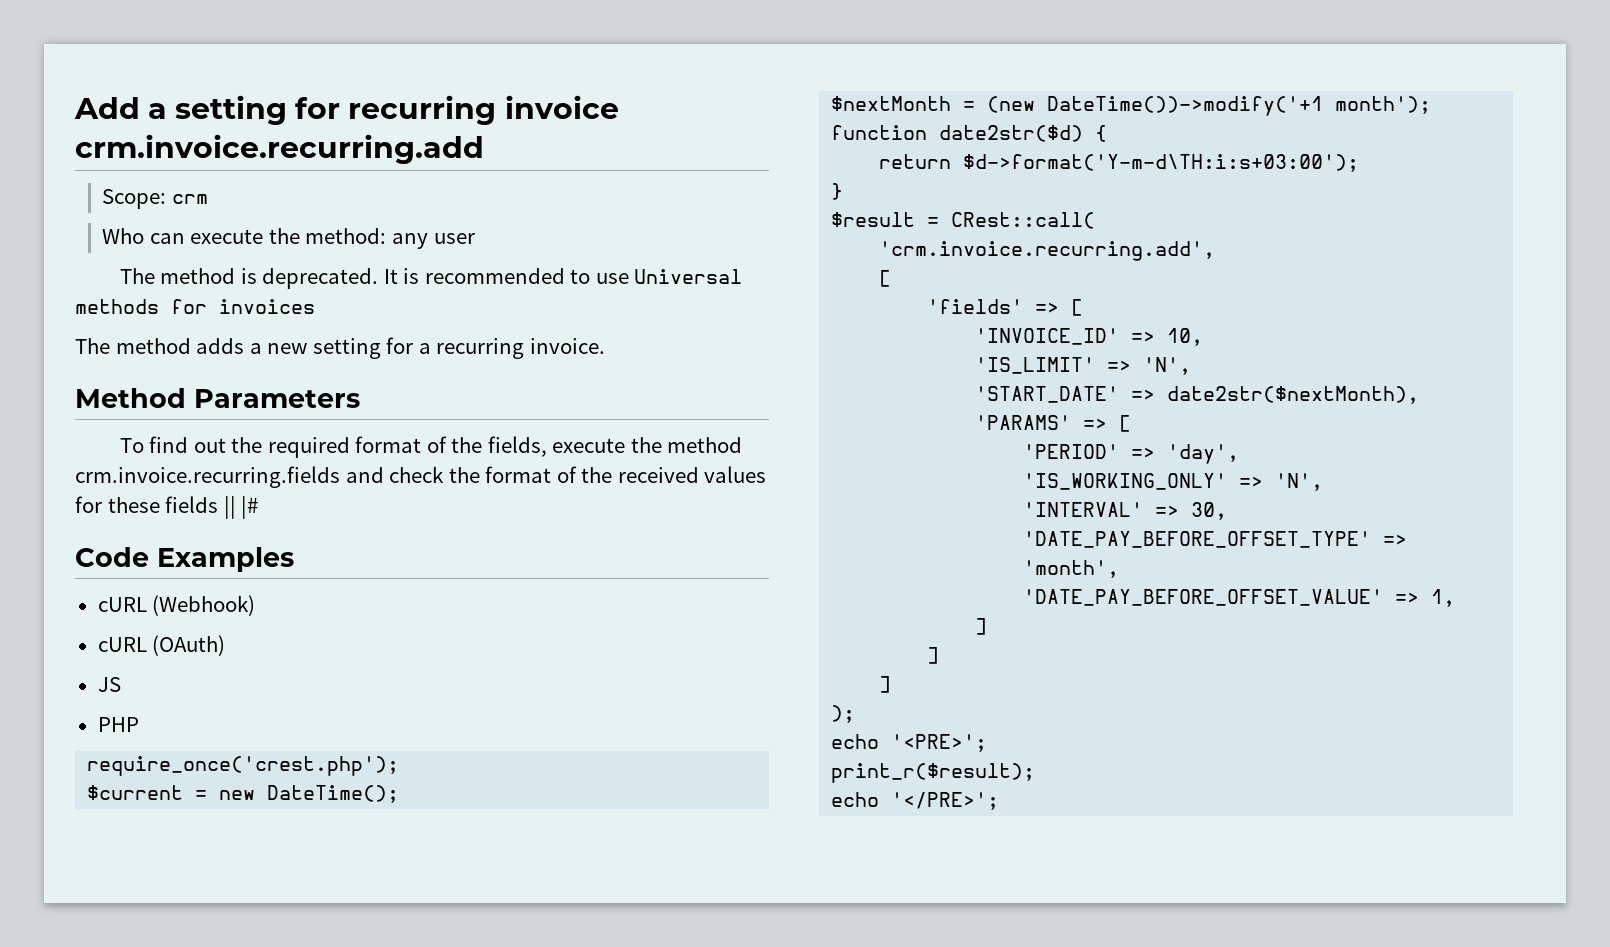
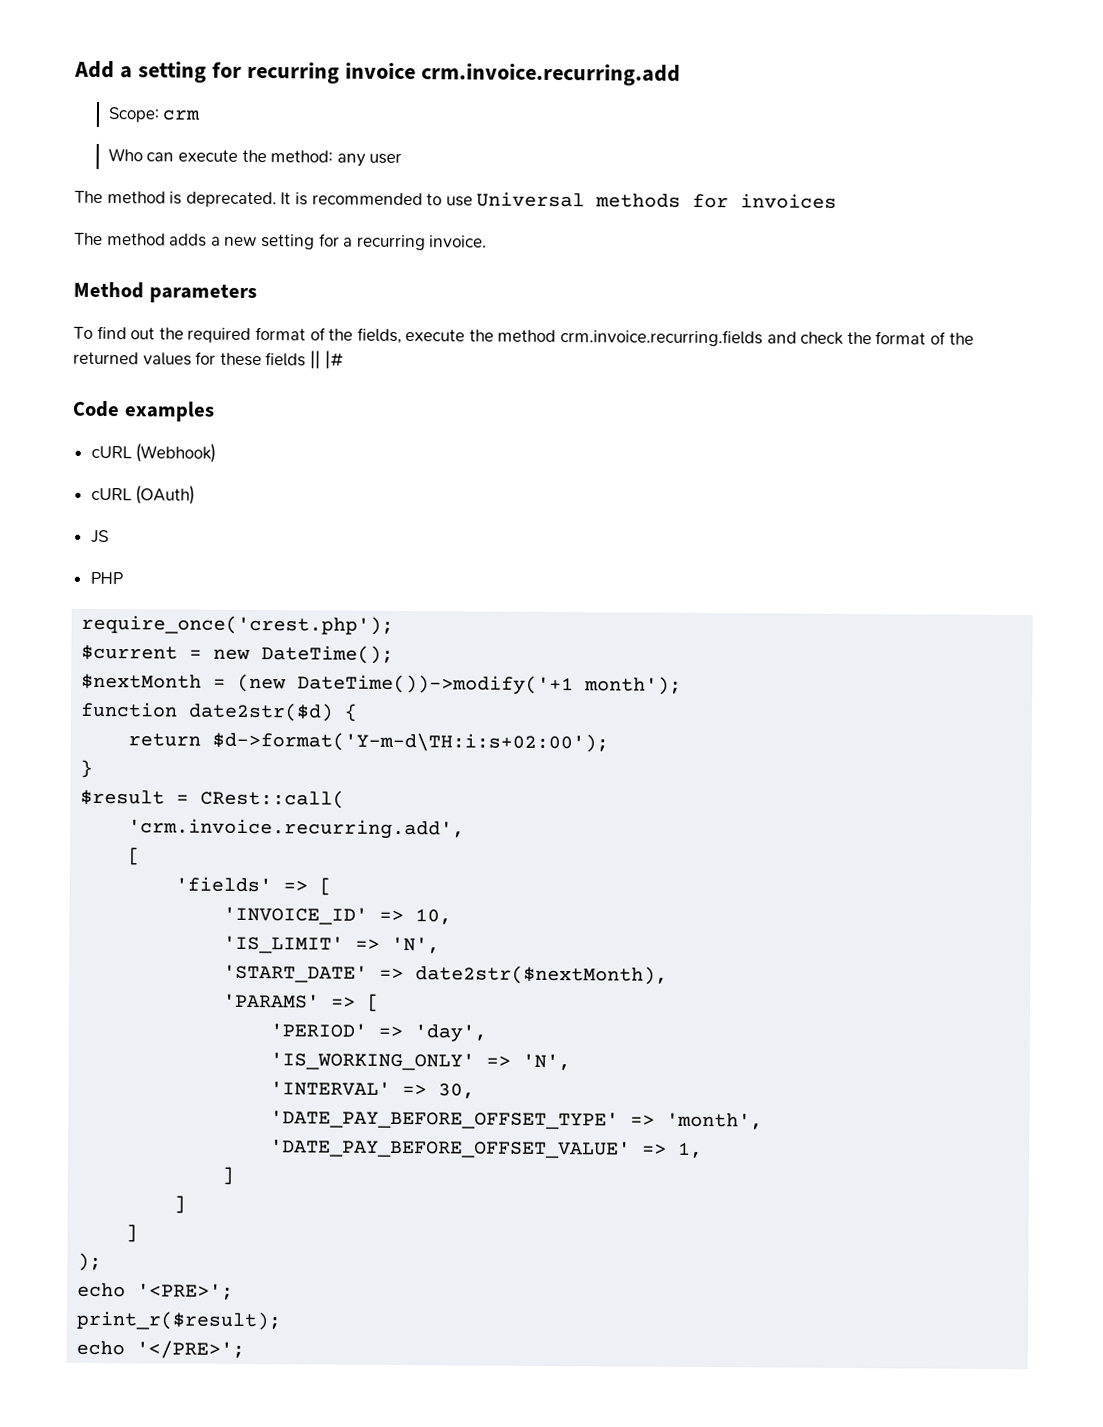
- Method Parameters
+ Method parameters
- To find out the required format of the fields, execute the method crm.invoice.recurring.fields and check the format of the received values for these fields || |#
+ To find out the required format of the fields, execute the method crm.invoice.recurring.fields and check the format of the returned values for these fields || |#
- Code Examples
+ Code examples
- return $d->format('Y-m-d\TH:i:s+03:00');
+ return $d->format('Y-m-d\TH:i:s+02:00');

